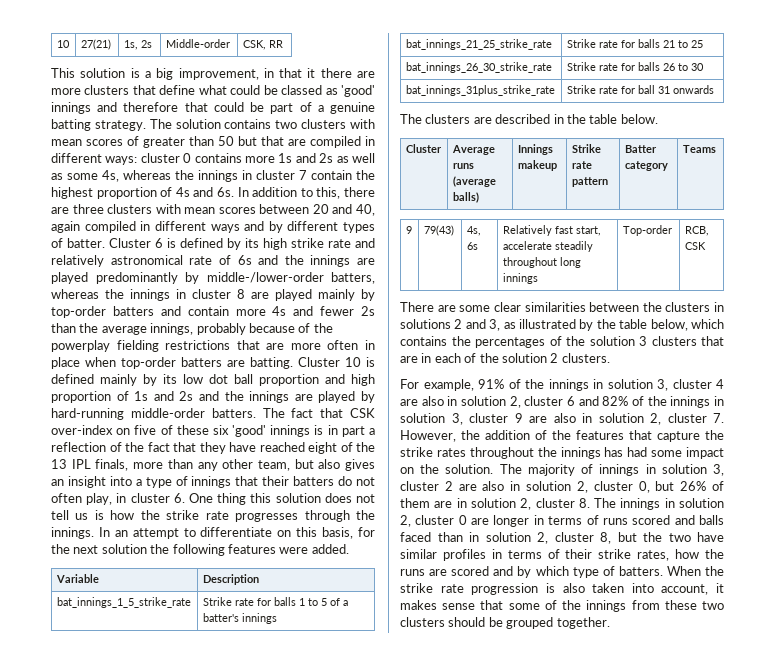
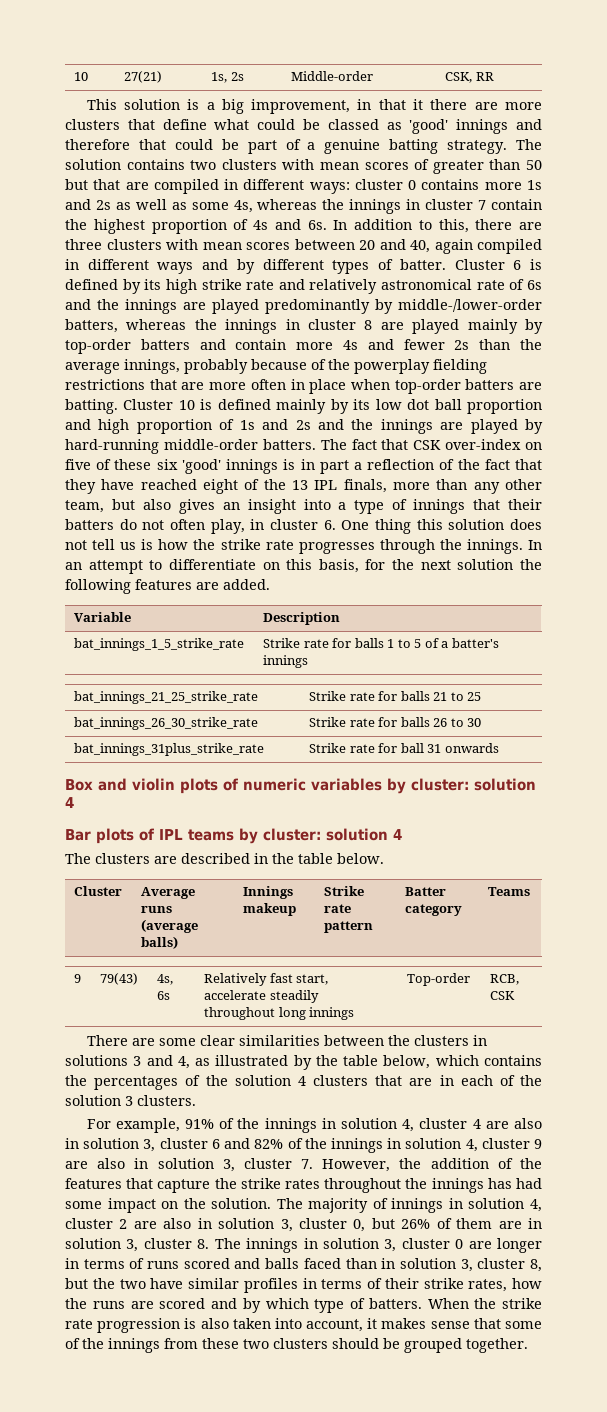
- In an attempt to differentiate on this basis, for the next solution the following features were added.
+ In an attempt to differentiate on this basis, for the next solution the following features are added.
+ Box and violin plots of numeric variables by cluster: solution 4
+ Bar plots of IPL teams by cluster: solution 4
- There are some clear similarities between the clusters in solutions 2 and 3, as illustrated by the table below, which contains the percentages of the solution 3 clusters that are in each of the solution 2 clusters.
+ There are some clear similarities between the clusters in solutions 3 and 4, as illustrated by the table below, which contains the percentages of the solution 4 clusters that are in each of the solution 3 clusters.
- For example, 91% of the innings in solution 3, cluster 4 are also in solution 2, cluster 6 and 82% of the innings in solution 3, cluster 9 are also in solution 2, cluster 7. However, the addition of the features that capture the strike rates throughout the innings has had some impact on the solution.
+ For example, 91% of the innings in solution 4, cluster 4 are also in solution 3, cluster 6 and 82% of the innings in solution 4, cluster 9 are also in solution 3, cluster 7. However, the addition of the features that capture the strike rates throughout the innings has had some impact on the solution.
- The majority of innings in solution 3, cluster 2 are also in solution 2, cluster 0, but 26% of them are in solution 2, cluster 8. The innings in solution 2, cluster 0 are longer in terms of runs scored and balls faced than in solution 2, cluster 8, but the two have similar profiles in terms of their strike rates, how the runs are scored and by which type of batters.
+ The majority of innings in solution 4, cluster 2 are also in solution 3, cluster 0, but 26% of them are in solution 3, cluster 8. The innings in solution 3, cluster 0 are longer in terms of runs scored and balls faced than in solution 3, cluster 8, but the two have similar profiles in terms of their strike rates, how the runs are scored and by which type of batters.

